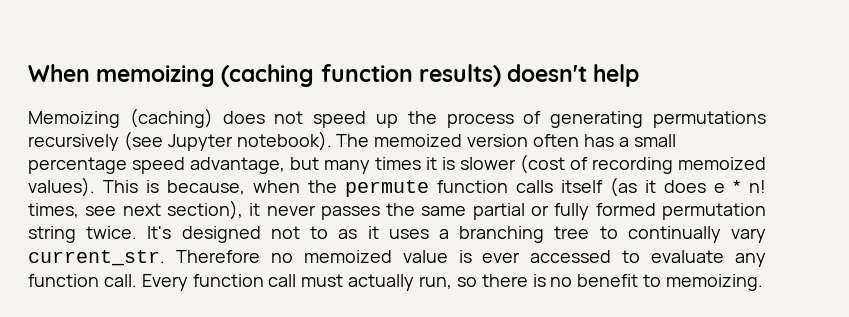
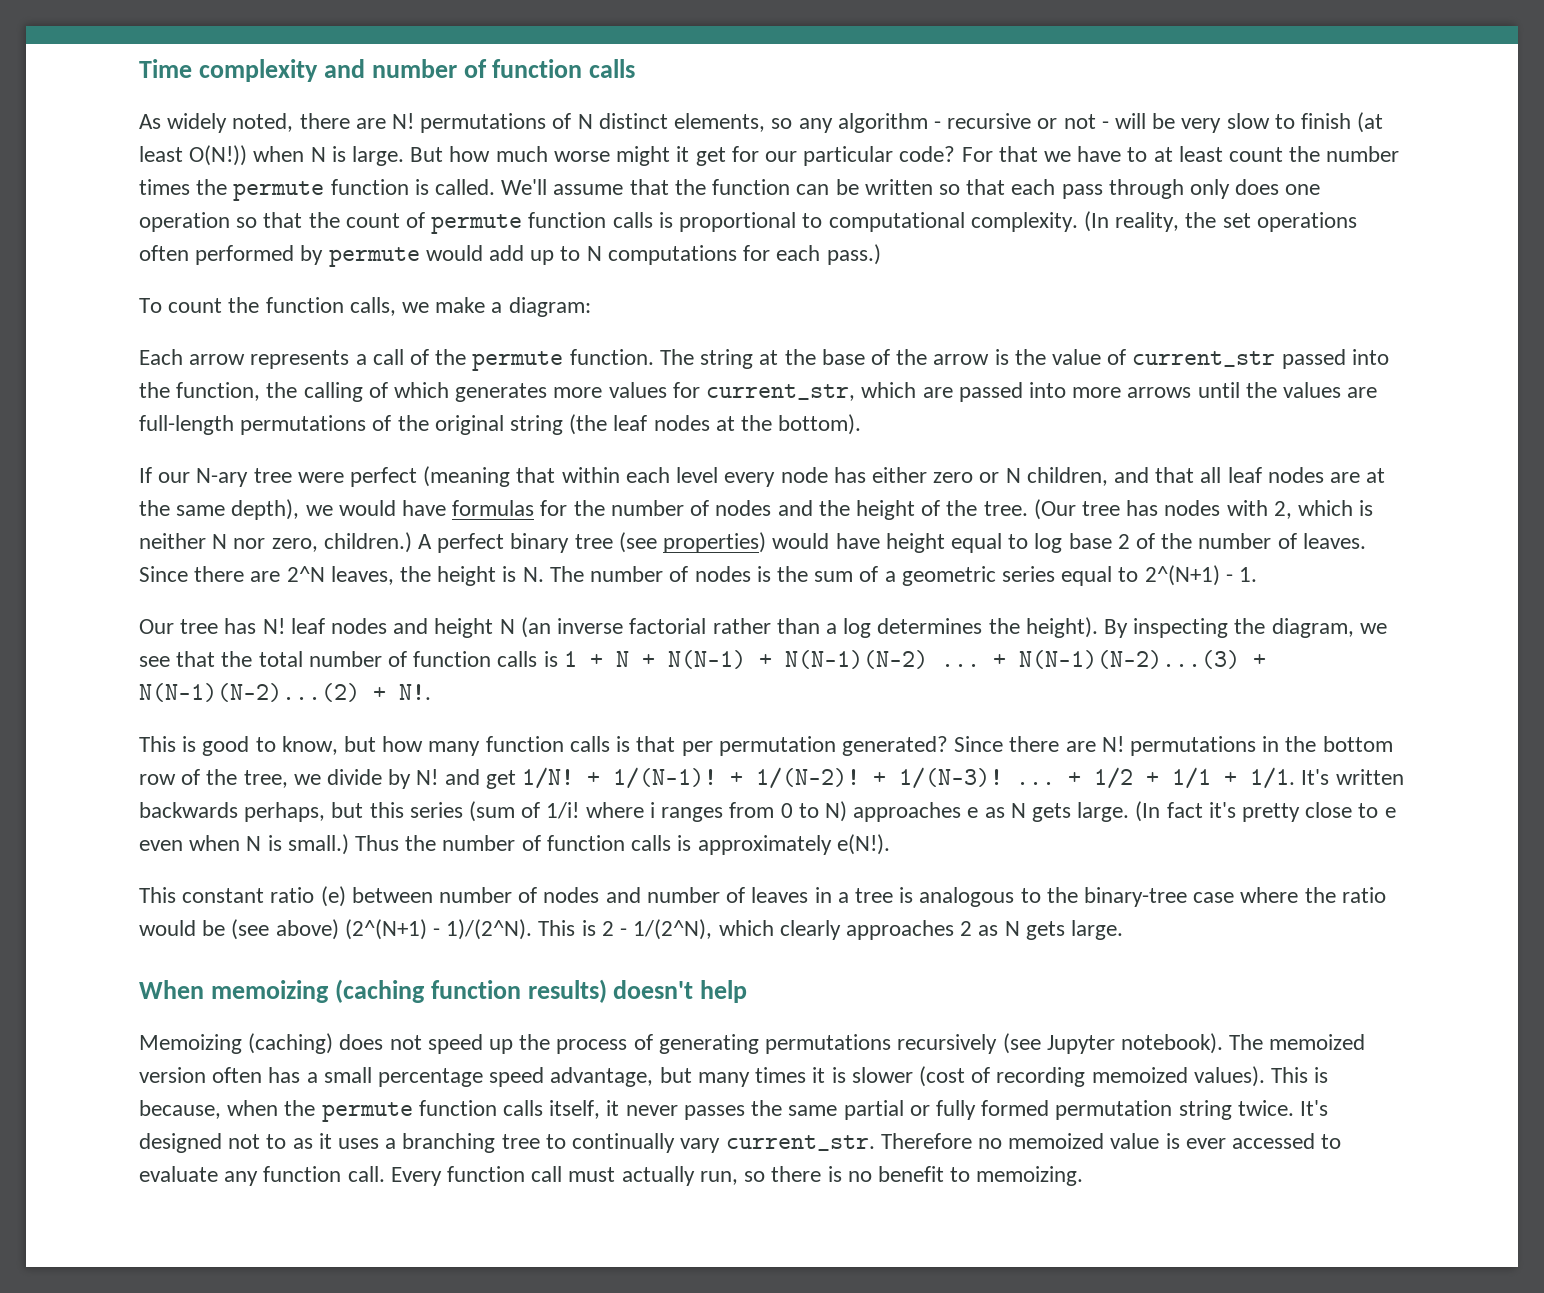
+ Time complexity and number of function calls
+ As widely noted, there are N! permutations of N distinct elements, so any algorithm - recursive or not - will be very slow to finish (at least O(N!)) when N is large. But how much worse might it get for our particular code? For that we have to at least count the number times the permute function is called. We'll assume that the function can be written so that each pass through only does one operation so that the count of permute function calls is proportional to computational complexity. (In reality, the set operations often performed by permute would add up to N computations for each pass.)
+ To count the function calls, we make a diagram:
+ Each arrow represents a call of the permute function. The string at the base of the arrow is the value of current_str passed into the function, the calling of which generates more values for current_str, which are passed into more arrows until the values are full-length permutations of the original string (the leaf nodes at the bottom).
+ If our N-ary tree were perfect (meaning that within each level every node has either zero or N children, and that all leaf nodes are at the same depth), we would have formulas for the number of nodes and the height of the tree. (Our tree has nodes with 2, which is neither N nor zero, children.) A perfect binary tree (see properties) would have height equal to log base 2 of the number of leaves. Since there are 2^N leaves, the height is N. The number of nodes is the sum of a geometric series equal to 2^(N+1) - 1.
+ Our tree has N! leaf nodes and height N (an inverse factorial rather than a log determines the height). By inspecting the diagram, we see that the total number of function calls is 1 + N + N(N-1) + N(N-1)(N-2) ... + N(N-1)(N-2)...(3) + N(N-1)(N-2)...(2) + N!.
+ This is good to know, but how many function calls is that per permutation generated? Since there are N! permutations in the bottom row of the tree, we divide by N! and get 1/N! + 1/(N-1)! + 1/(N-2)! + 1/(N-3)! ... + 1/2 + 1/1 + 1/1. It's written backwards perhaps, but this series (sum of 1/i! where i ranges from 0 to N) approaches e as N gets large. (In fact it's pretty close to e even when N is small.) Thus the number of function calls is approximately e(N!).
+ This constant ratio (e) between number of nodes and number of leaves in a tree is analogous to the binary-tree case where the ratio would be (see above) (2^(N+1) - 1)/(2^N). This is 2 - 1/(2^N), which clearly approaches 2 as N gets large.
- This is because, when the permute function calls itself (as it does e * n! times, see next section), it never passes the same partial or fully formed permutation string twice.
+ This is because, when the permute function calls itself, it never passes the same partial or fully formed permutation string twice.

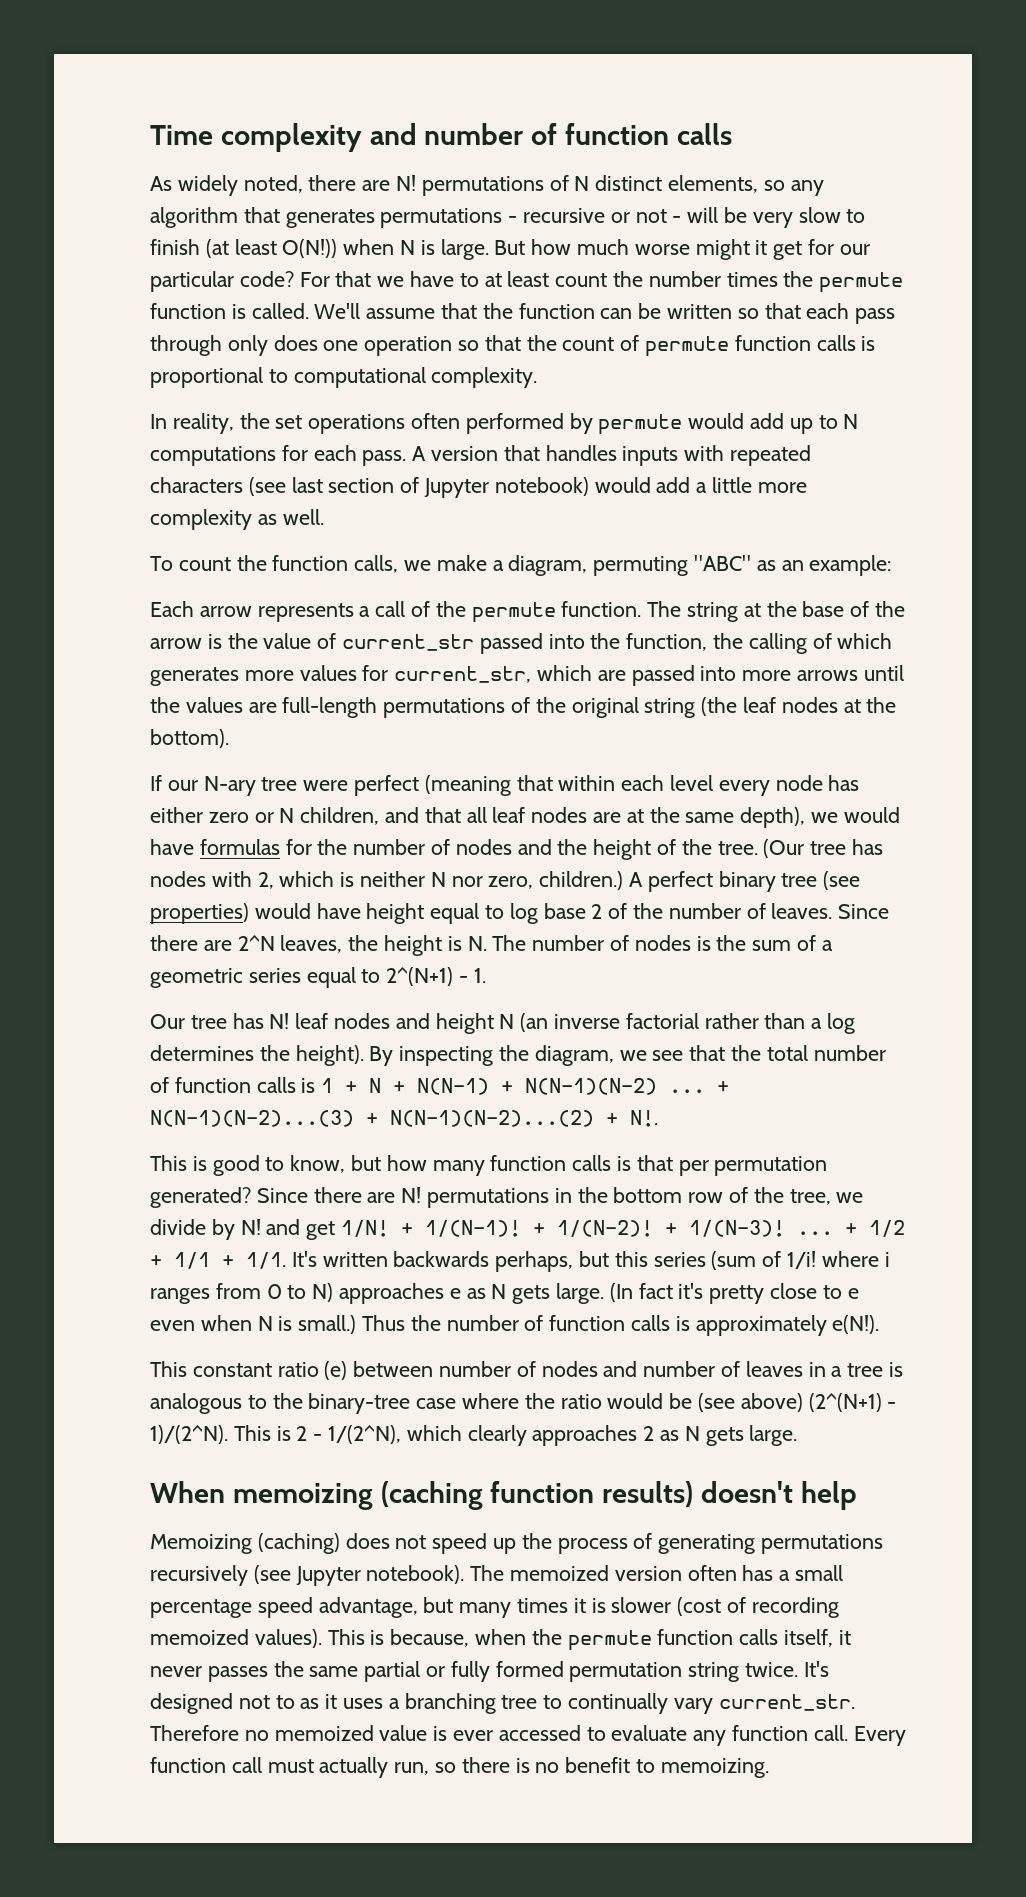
- As widely noted, there are N! permutations of N distinct elements, so any algorithm - recursive or not - will be very slow to finish (at least O(N!)) when N is large.
+ As widely noted, there are N! permutations of N distinct elements, so any algorithm that generates permutations - recursive or not - will be very slow to finish (at least O(N!)) when N is large.
- We'll assume that the function can be written so that each pass through only does one operation so that the count of permute function calls is proportional to computational complexity. (In reality, the set operations often performed by permute would add up to N computations for each pass.)
+ We'll assume that the function can be written so that each pass through only does one operation so that the count of permute function calls is proportional to computational complexity.
+ In reality, the set operations often performed by permute would add up to N computations for each pass. A version that handles inputs with repeated characters (see last section of Jupyter notebook) would add a little more complexity as well.
- To count the function calls, we make a diagram:
+ To count the function calls, we make a diagram, permuting "ABC" as an example:

